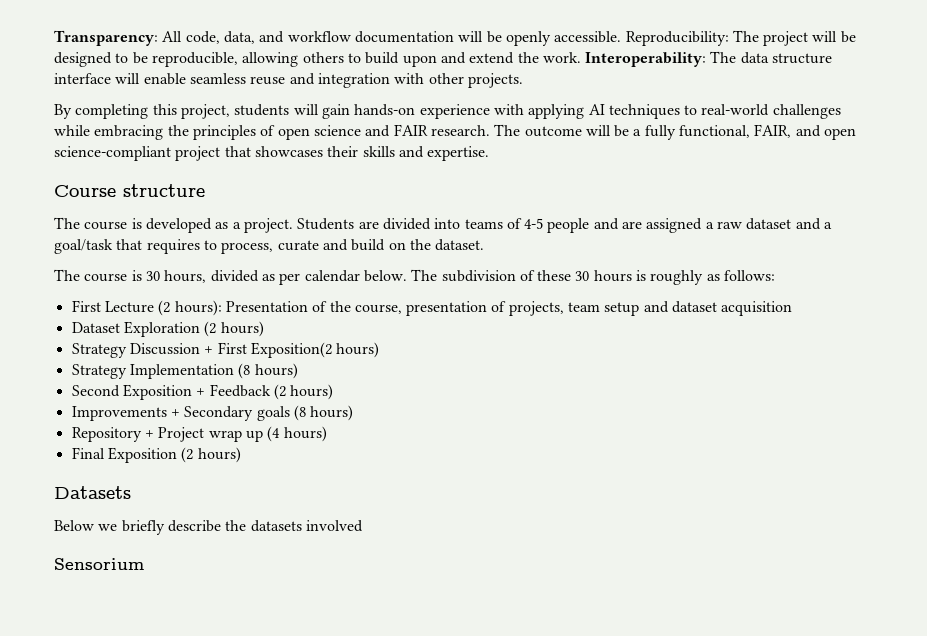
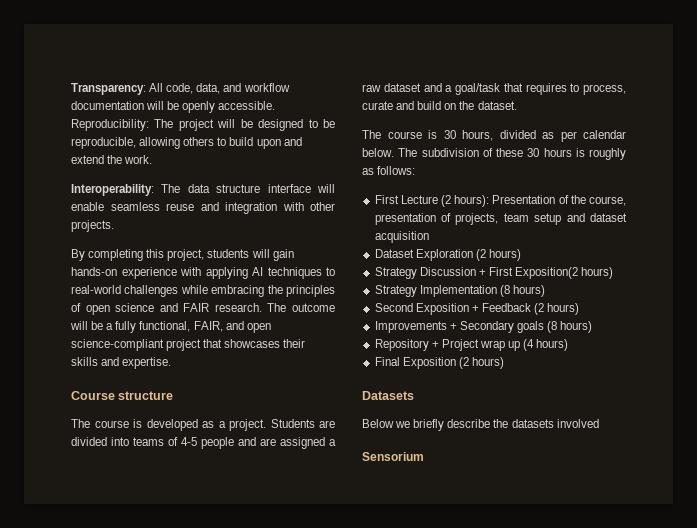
- Reproducibility: The project will be designed to be reproducible, allowing others to build upon and extend the work. Interoperability: The data structure interface will enable seamless reuse and integration with other projects.
+ Reproducibility: The project will be designed to be reproducible, allowing others to build upon and extend the work.
+ Interoperability: The data structure interface will enable seamless reuse and integration with other projects.

